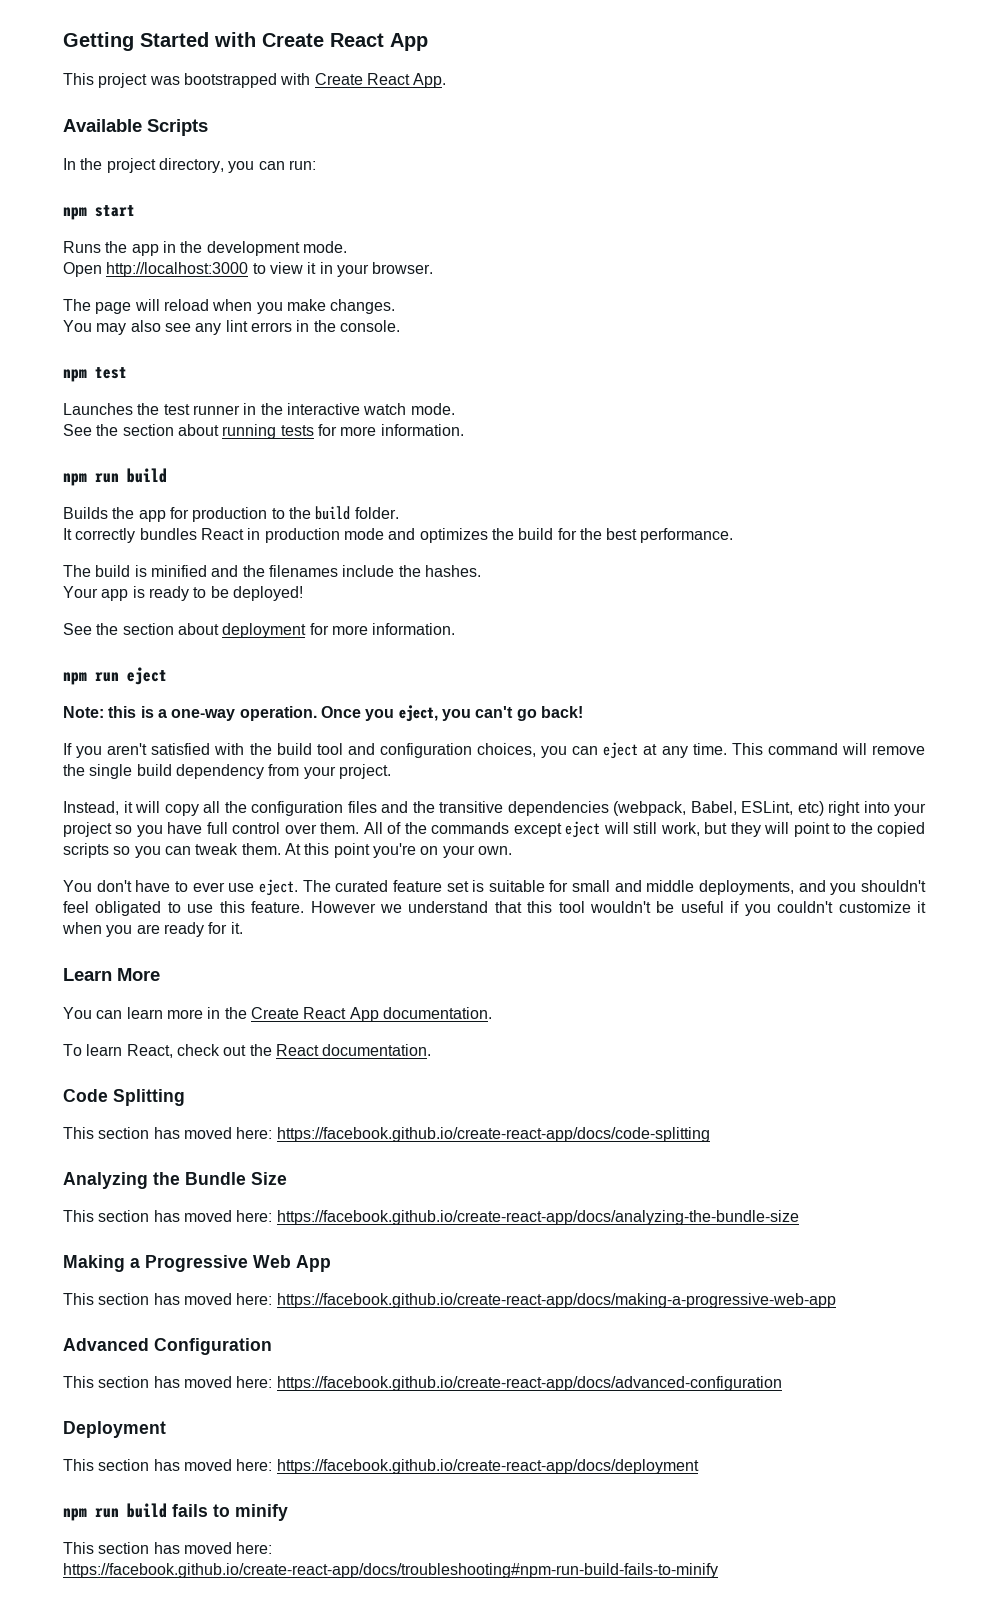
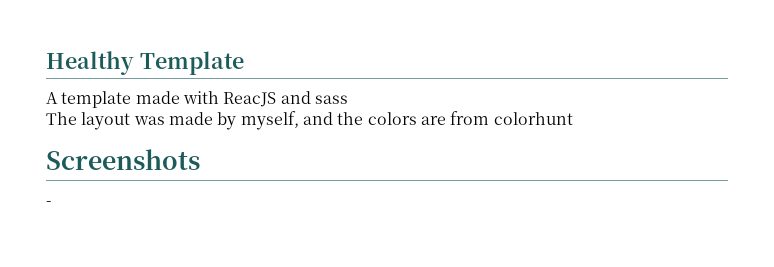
- Getting Started with Create React App
- This project was bootstrapped with Create React App.
- Available Scripts
- In the project directory, you can run:
- npm start
- Runs the app in the development mode.
- Open http://localhost:3000 to view it in your browser.
- The page will reload when you make changes.
- You may also see any lint errors in the console.
- npm test
- Launches the test runner in the interactive watch mode.
- See the section about running tests for more information.
- npm run build
- Builds the app for production to the build folder.
- It correctly bundles React in production mode and optimizes the build for the best performance.
- The build is minified and the filenames include the hashes.
- Your app is ready to be deployed!
- See the section about deployment for more information.
- npm run eject
- Note: this is a one-way operation. Once you eject, you can't go back!
- If you aren't satisfied with the build tool and configuration choices, you can eject at any time. This command will remove the single build dependency from your project.
- Instead, it will copy all the configuration files and the transitive dependencies (webpack, Babel, ESLint, etc) right into your project so you have full control over them. All of the commands except eject will still work, but they will point to the copied scripts so you can tweak them. At this point you're on your own.
- You don't have to ever use eject. The curated feature set is suitable for small and middle deployments, and you shouldn't feel obligated to use this feature. However we understand that this tool wouldn't be useful if you couldn't customize it when you are ready for it.
- Learn More
- You can learn more in the Create React App documentation.
- To learn React, check out the React documentation.
- Code Splitting
- This section has moved here: https://facebook.github.io/create-react-app/docs/code-splitting
- Analyzing the Bundle Size
- This section has moved here: https://facebook.github.io/create-react-app/docs/analyzing-the-bundle-size
- Making a Progressive Web App
- This section has moved here: https://facebook.github.io/create-react-app/docs/making-a-progressive-web-app
- Advanced Configuration
- This section has moved here: https://facebook.github.io/create-react-app/docs/advanced-configuration
- Deployment
- This section has moved here: https://facebook.github.io/create-react-app/docs/deployment
- npm run build fails to minify
- This section has moved here: https://facebook.github.io/create-react-app/docs/troubleshooting#npm-run-build-fails-to-minify
+ Healthy Template
+ A template made with ReacJS and sass
+ The layout was made by myself, and the colors are from colorhunt
+ Screenshots
+ -

